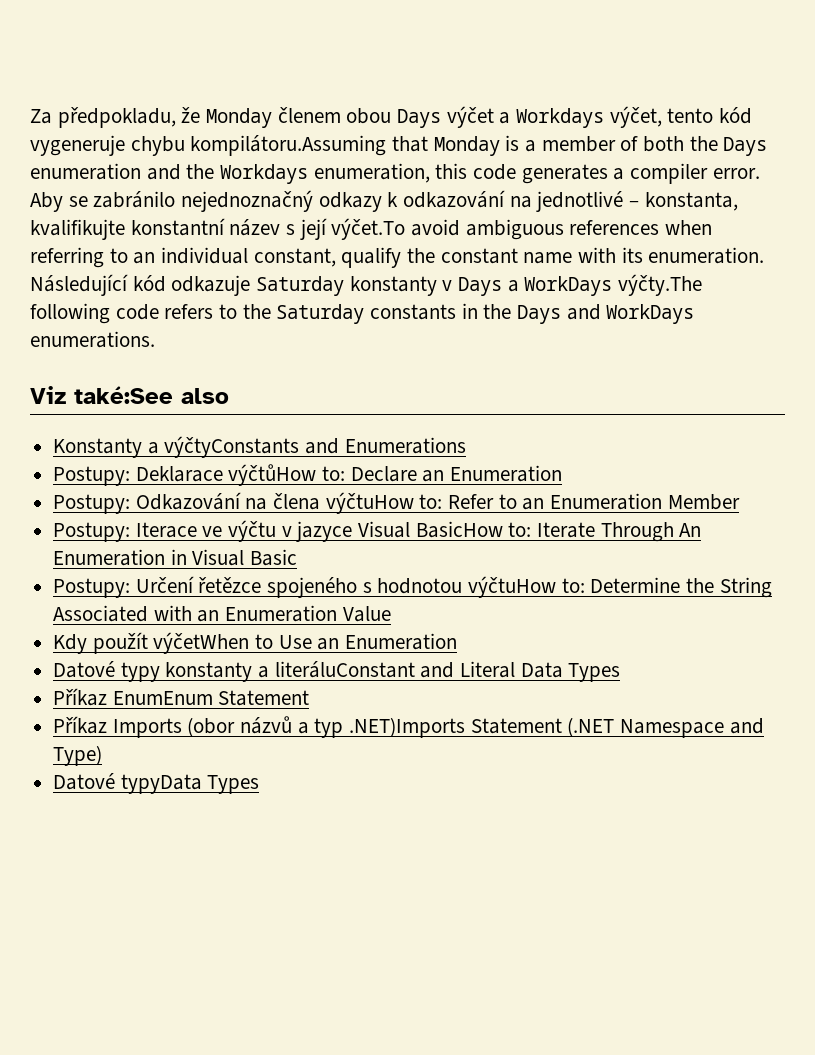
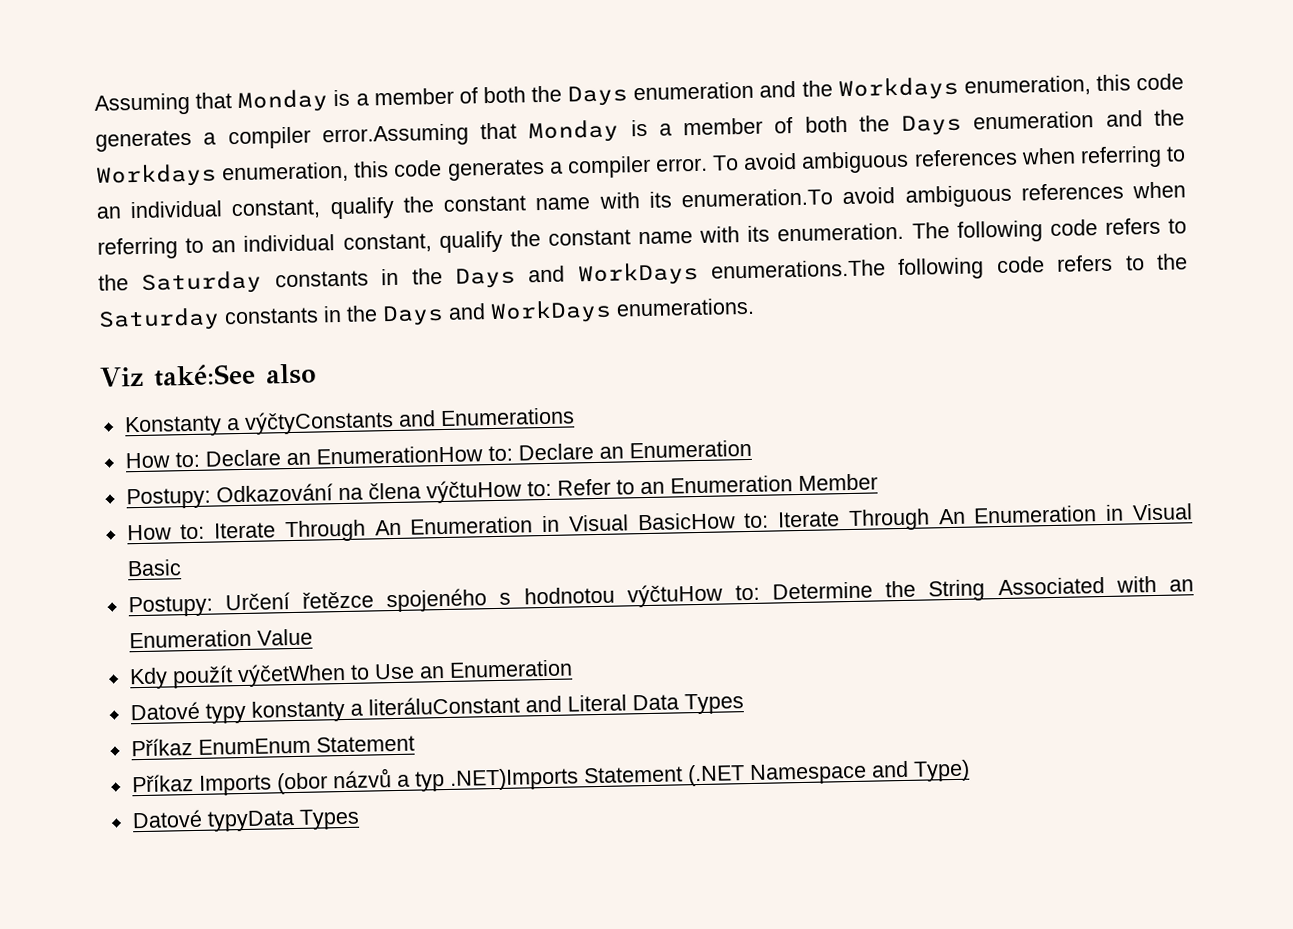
- Za předpokladu, že Monday členem obou Days výčet a Workdays výčet, tento kód vygeneruje chybu kompilátoru.Assuming that Monday is a member of both the Days enumeration and the Workdays enumeration, this code generates a compiler error.
+ Assuming that Monday is a member of both the Days enumeration and the Workdays enumeration, this code generates a compiler error.Assuming that Monday is a member of both the Days enumeration and the Workdays enumeration, this code generates a compiler error.
- Aby se zabránilo nejednoznačný odkazy k odkazování na jednotlivé – konstanta, kvalifikujte konstantní název s její výčet.To avoid ambiguous references when referring to an individual constant, qualify the constant name with its enumeration.
+ To avoid ambiguous references when referring to an individual constant, qualify the constant name with its enumeration.To avoid ambiguous references when referring to an individual constant, qualify the constant name with its enumeration.
- Následující kód odkazuje Saturday konstanty v Days a WorkDays výčty.The following code refers to the Saturday constants in the Days and WorkDays enumerations.
+ The following code refers to the Saturday constants in the Days and WorkDays enumerations.The following code refers to the Saturday constants in the Days and WorkDays enumerations.
- Postupy: Deklarace výčtůHow to: Declare an Enumeration
+ How to: Declare an EnumerationHow to: Declare an Enumeration
- Postupy: Iterace ve výčtu v jazyce Visual BasicHow to: Iterate Through An Enumeration in Visual Basic
+ How to: Iterate Through An Enumeration in Visual BasicHow to: Iterate Through An Enumeration in Visual Basic

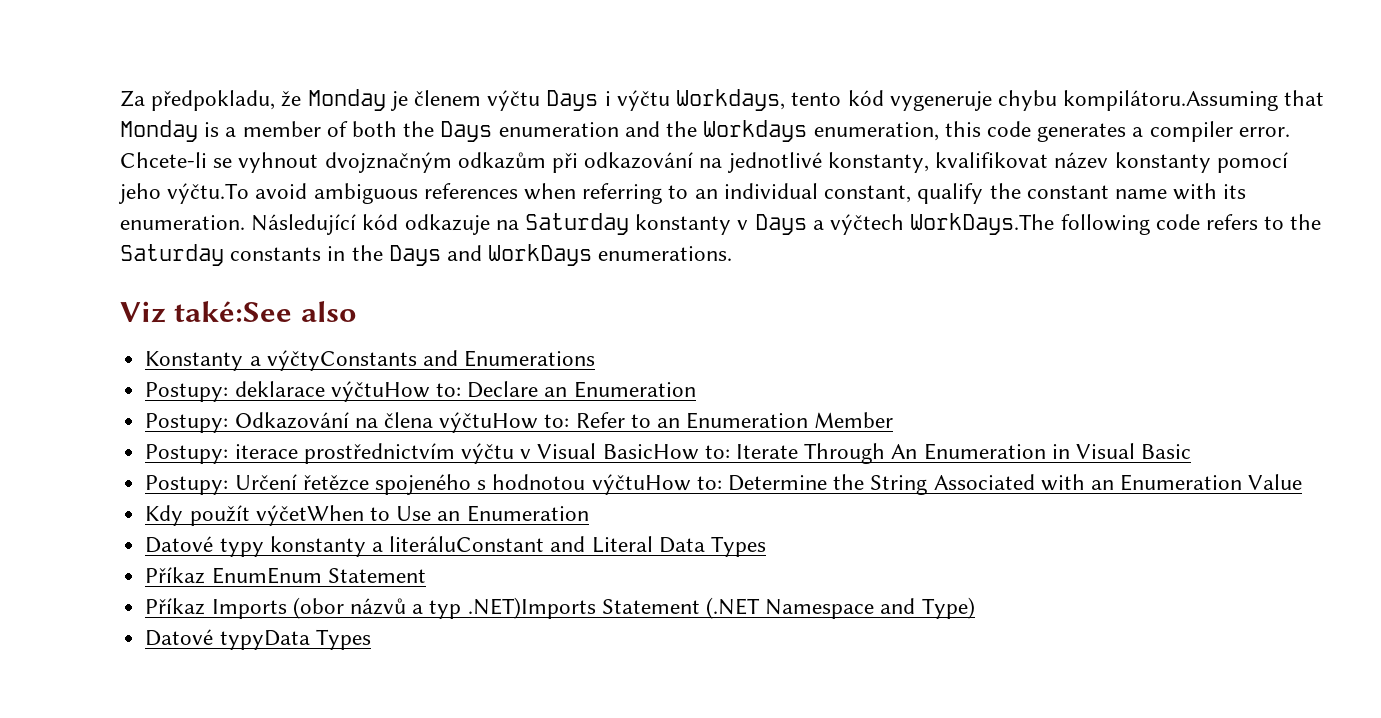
- Assuming that Monday is a member of both the Days enumeration and the Workdays enumeration, this code generates a compiler error.Assuming that Monday is a member of both the Days enumeration and the Workdays enumeration, this code generates a compiler error.
+ Za předpokladu, že Monday je členem výčtu Days i výčtu Workdays, tento kód vygeneruje chybu kompilátoru.Assuming that Monday is a member of both the Days enumeration and the Workdays enumeration, this code generates a compiler error.
- To avoid ambiguous references when referring to an individual constant, qualify the constant name with its enumeration.To avoid ambiguous references when referring to an individual constant, qualify the constant name with its enumeration.
+ Chcete-li se vyhnout dvojznačným odkazům při odkazování na jednotlivé konstanty, kvalifikovat název konstanty pomocí jeho výčtu.To avoid ambiguous references when referring to an individual constant, qualify the constant name with its enumeration.
- The following code refers to the Saturday constants in the Days and WorkDays enumerations.The following code refers to the Saturday constants in the Days and WorkDays enumerations.
+ Následující kód odkazuje na Saturday konstanty v Days a výčtech WorkDays.The following code refers to the Saturday constants in the Days and WorkDays enumerations.
- How to: Declare an EnumerationHow to: Declare an Enumeration
+ Postupy: deklarace výčtuHow to: Declare an Enumeration
- How to: Iterate Through An Enumeration in Visual BasicHow to: Iterate Through An Enumeration in Visual Basic
+ Postupy: iterace prostřednictvím výčtu v Visual BasicHow to: Iterate Through An Enumeration in Visual Basic

